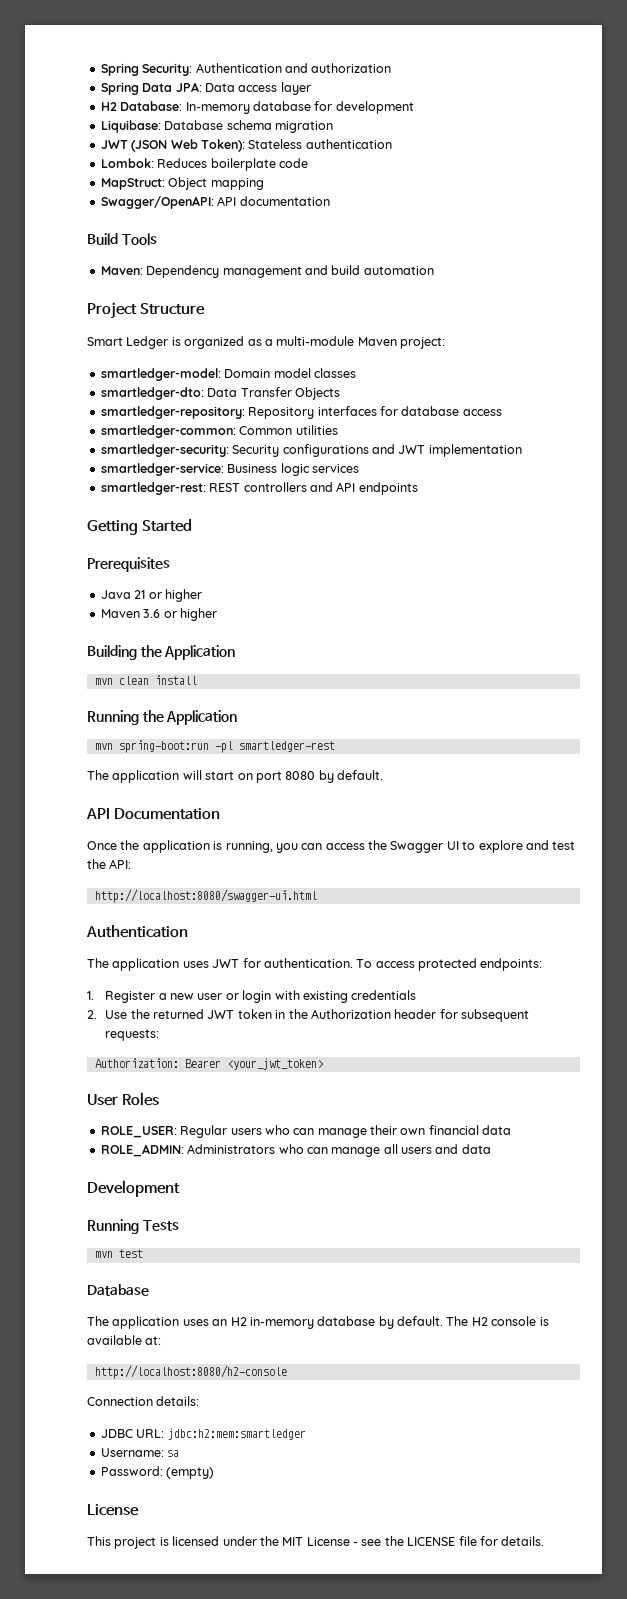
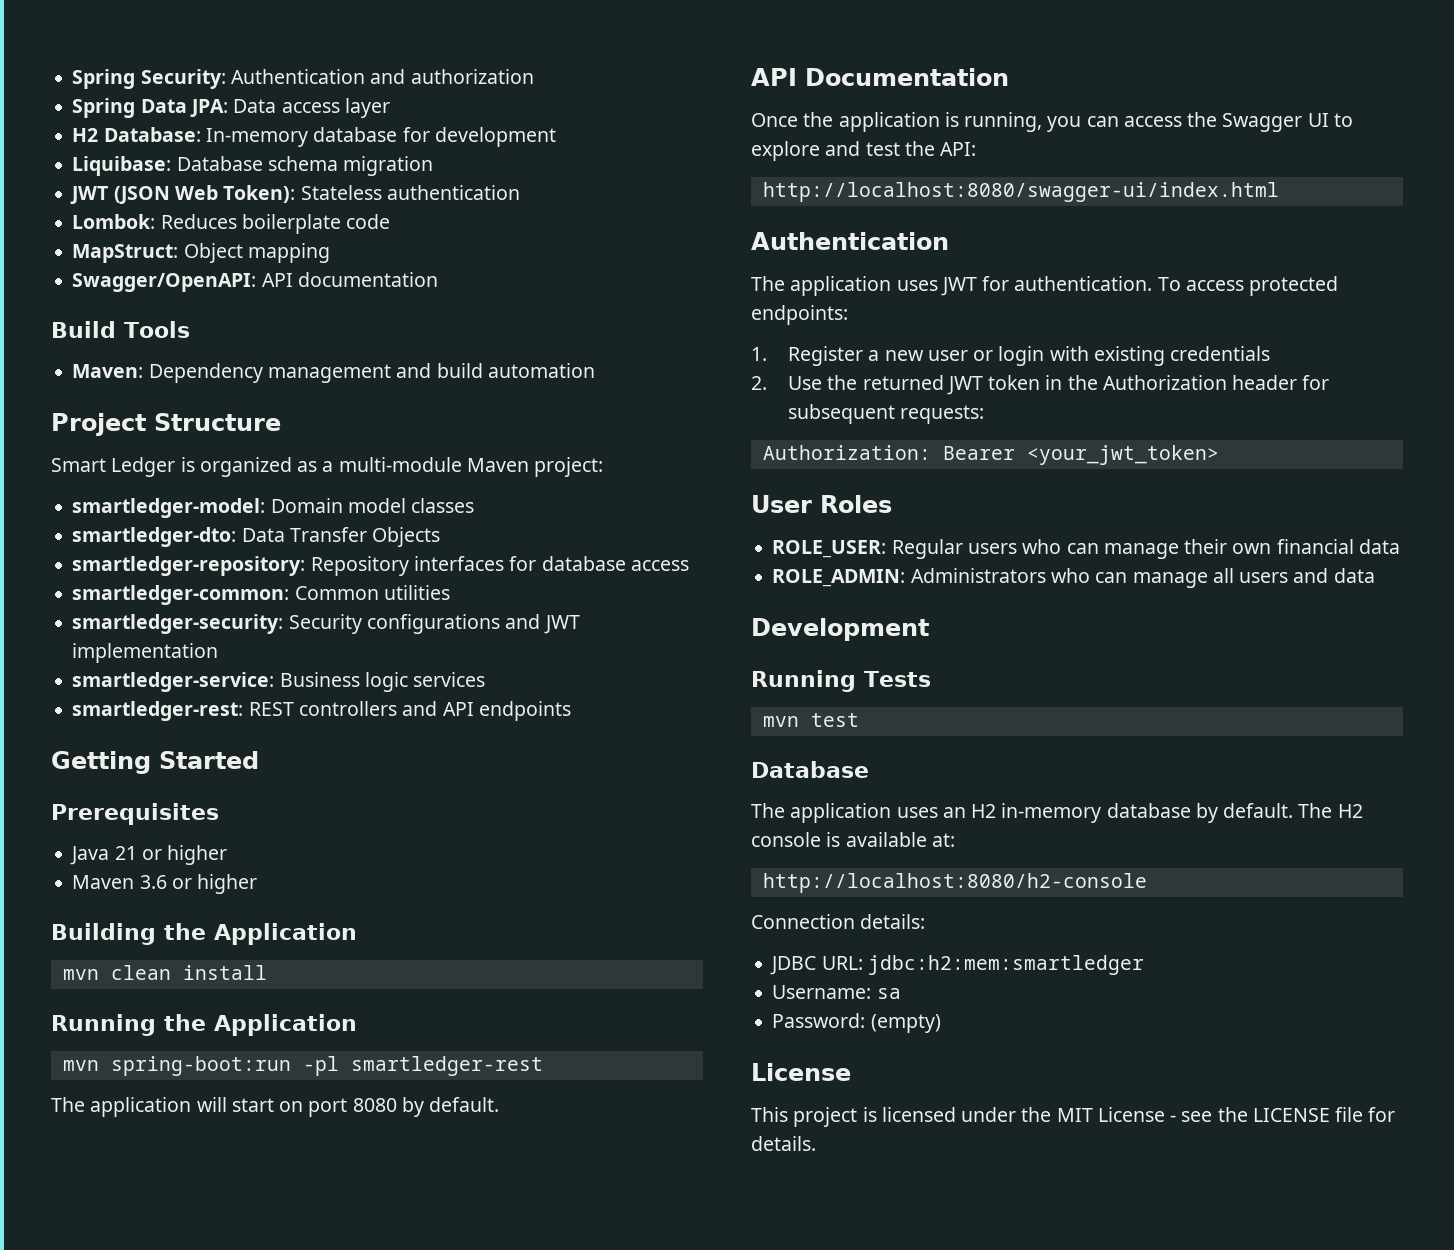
- http://localhost:8080/swagger-ui.html
+ http://localhost:8080/swagger-ui/index.html

